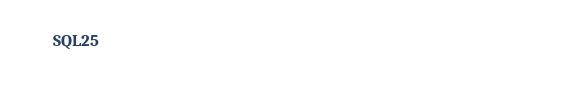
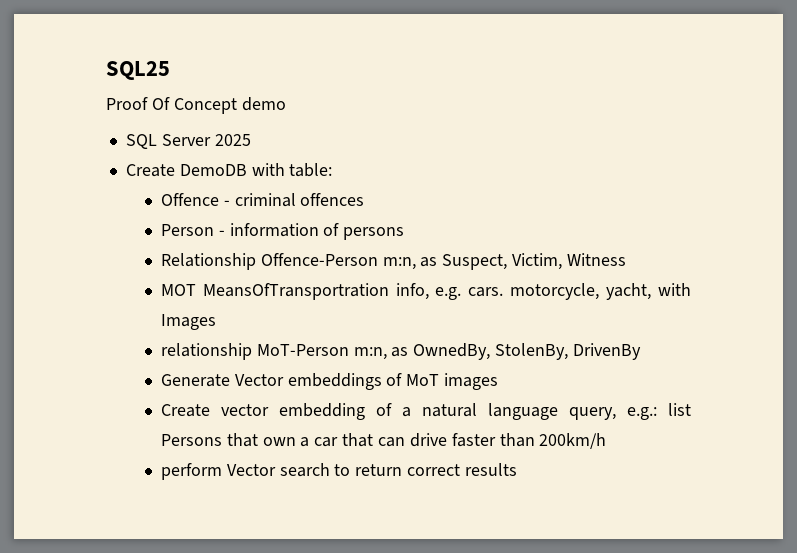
+ Proof Of Concept demo
+ SQL Server 2025
+ Create DemoDB with table:
+ Offence - criminal offences
+ Person - information of persons
+ Relationship Offence-Person m:n, as Suspect, Victim, Witness
+ MOT MeansOfTransportration info, e.g. cars. motorcycle, yacht, with Images
+ relationship MoT-Person m:n, as OwnedBy, StolenBy, DrivenBy
+ Generate Vector embeddings of MoT images
+ Create vector embedding of a natural language query, e.g.: list Persons that own a car that can drive faster than 200km/h
+ perform Vector search to return correct results

